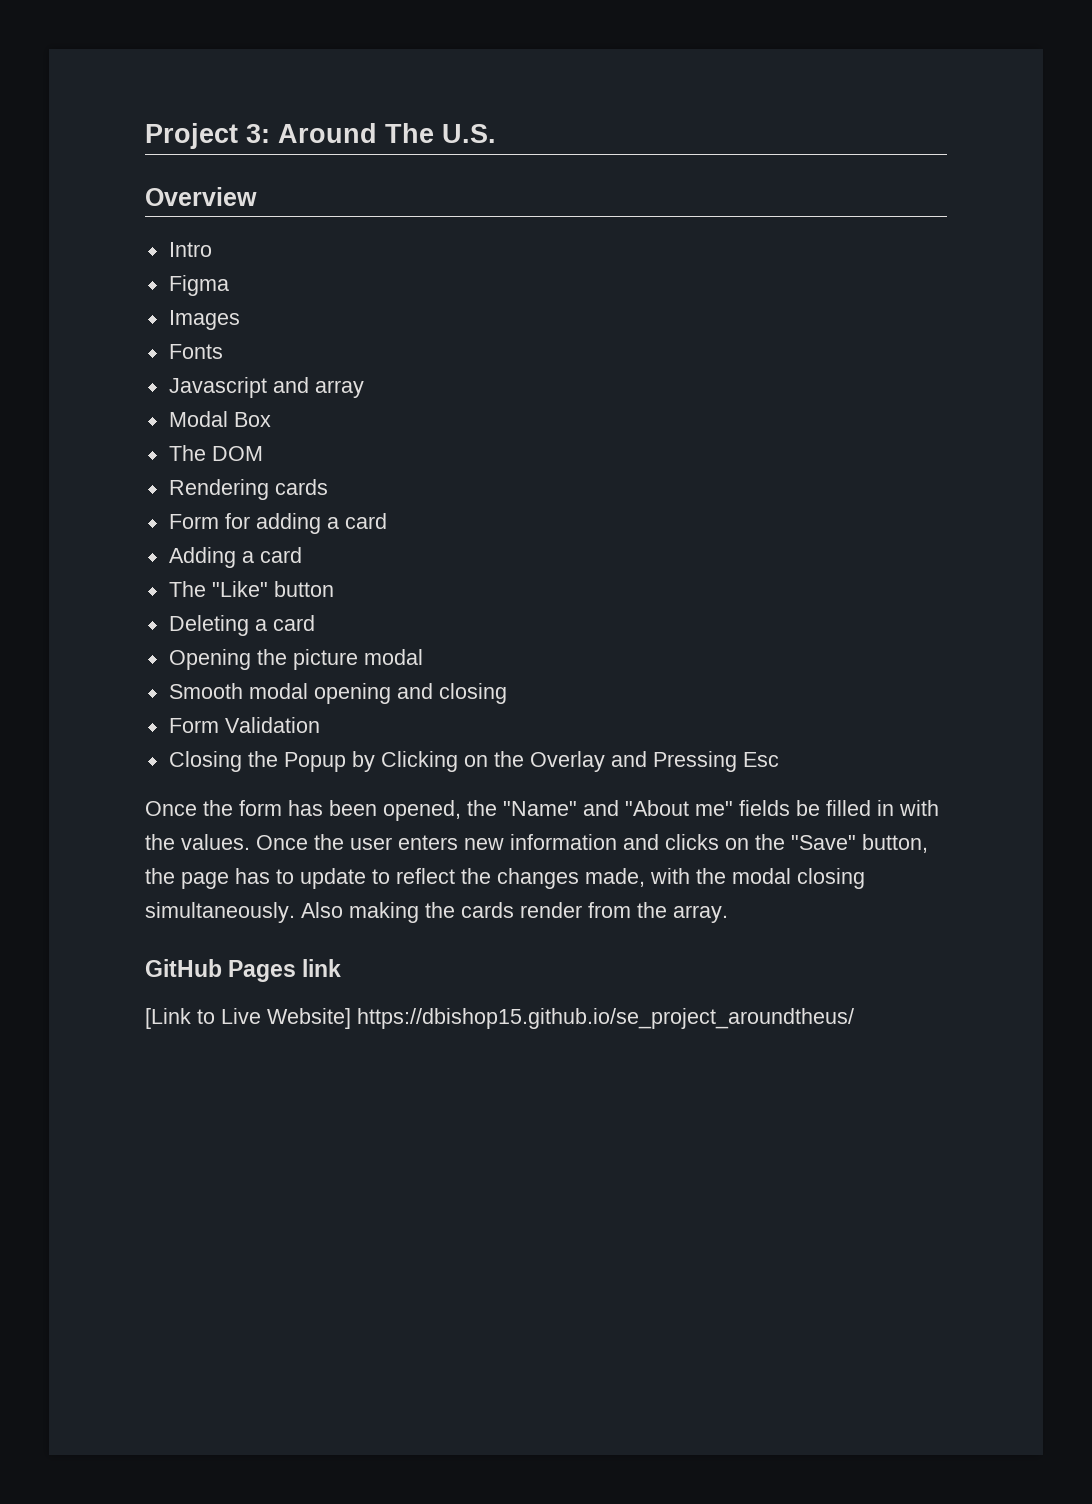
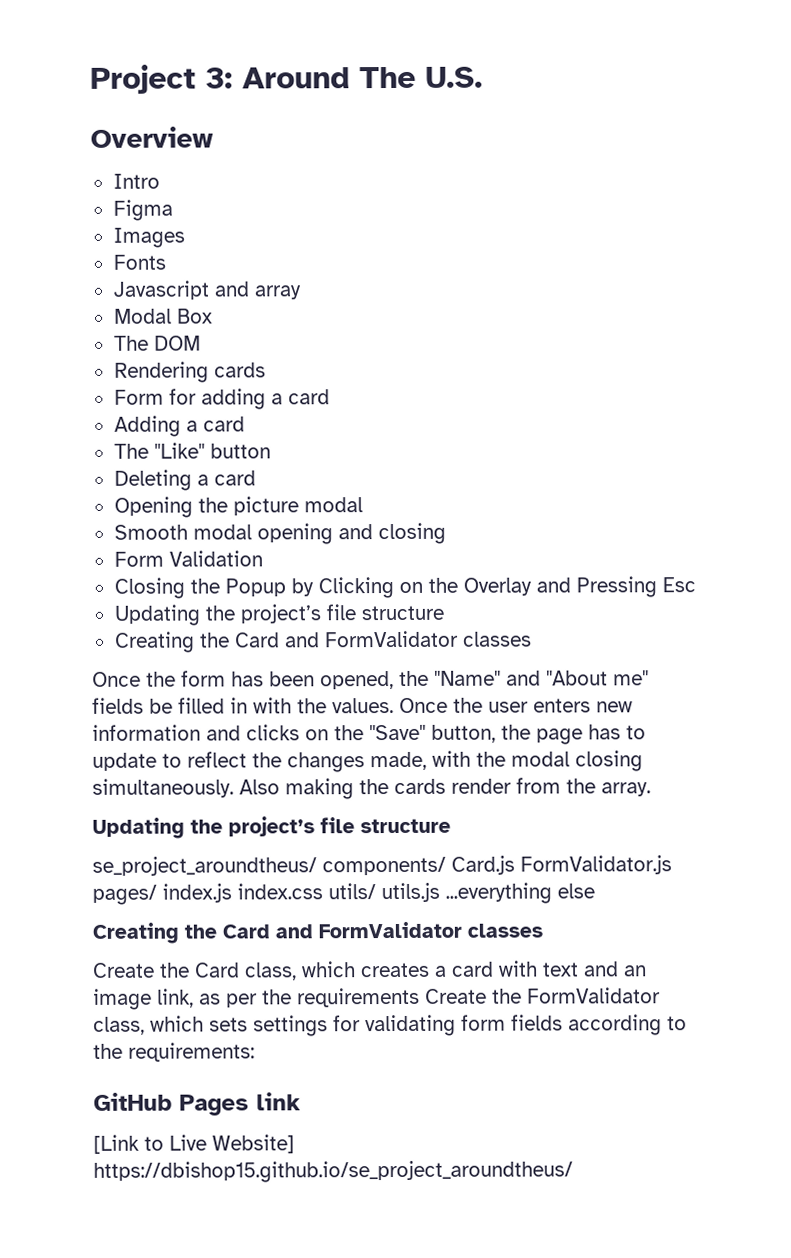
  Closing the Popup by Clicking on the Overlay and Pressing Esc
+ Updating the project’s file structure
+ Creating the Card and FormValidator classes
  Also making the cards render from the array.
+ Updating the project’s file structure
+ se_project_aroundtheus/ components/ Card.js FormValidator.js pages/ index.js index.css utils/ utils.js ...everything else
+ Creating the Card and FormValidator classes
+ Create the Card class, which creates a card with text and an image link, as per the requirements Create the FormValidator class, which sets settings for validating form fields according to the requirements:

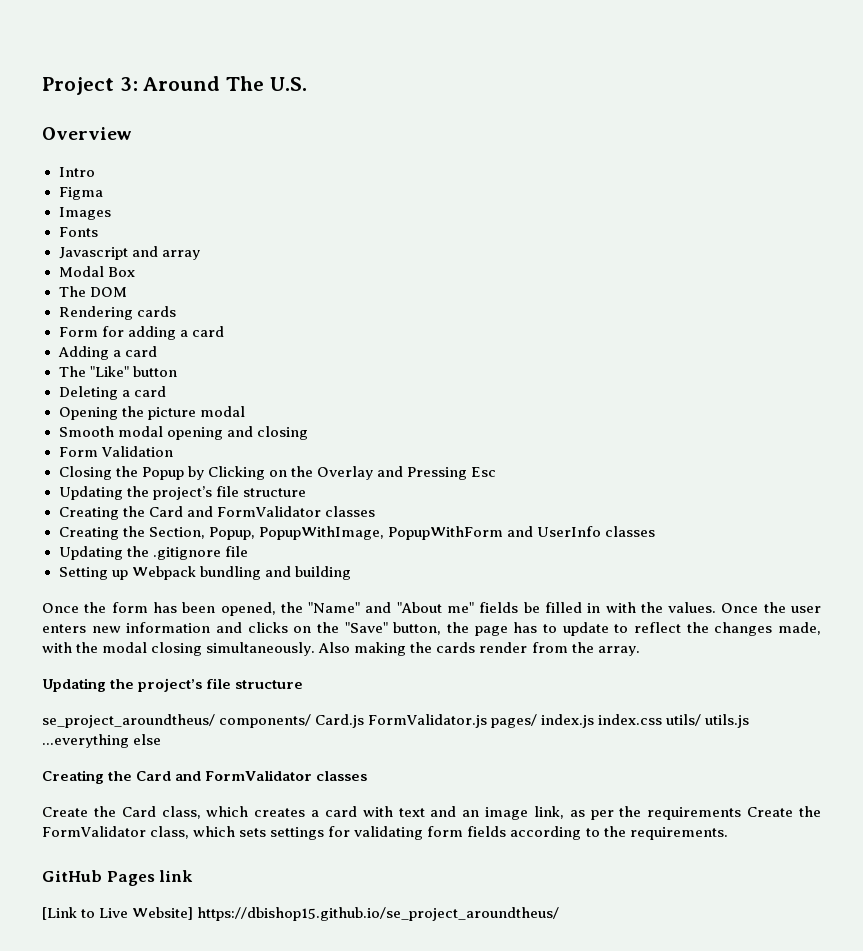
+ Creating the Section, Popup, PopupWithImage, PopupWithForm and UserInfo classes
+ Updating the .gitignore file
+ Setting up Webpack bundling and building
- Create the Card class, which creates a card with text and an image link, as per the requirements Create the FormValidator class, which sets settings for validating form fields according to the requirements:
+ Create the Card class, which creates a card with text and an image link, as per the requirements Create the FormValidator class, which sets settings for validating form fields according to the requirements.

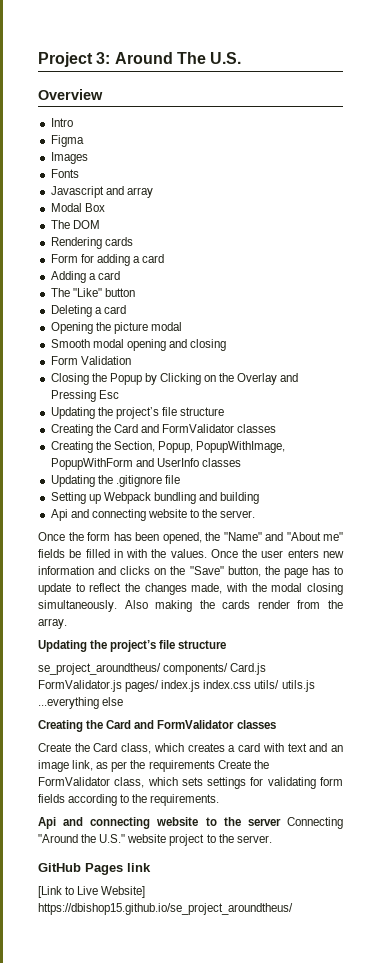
+ Api and connecting website to the server.
+ Api and connecting website to the server Connecting "Around the U.S." website project to the server.

